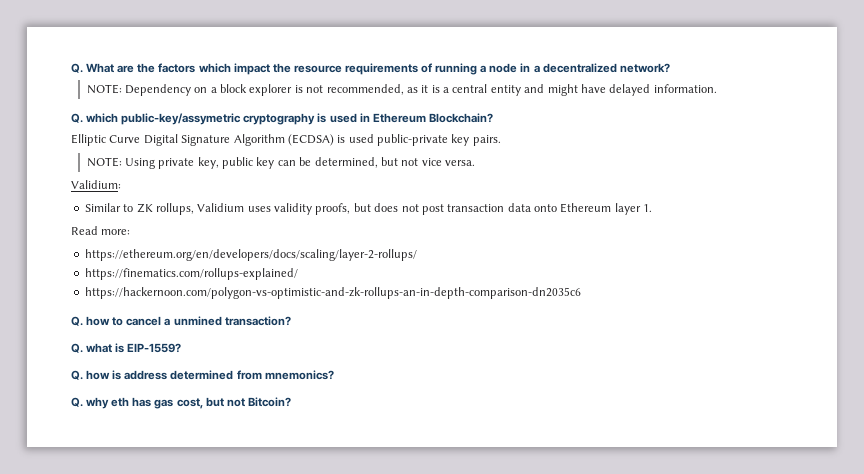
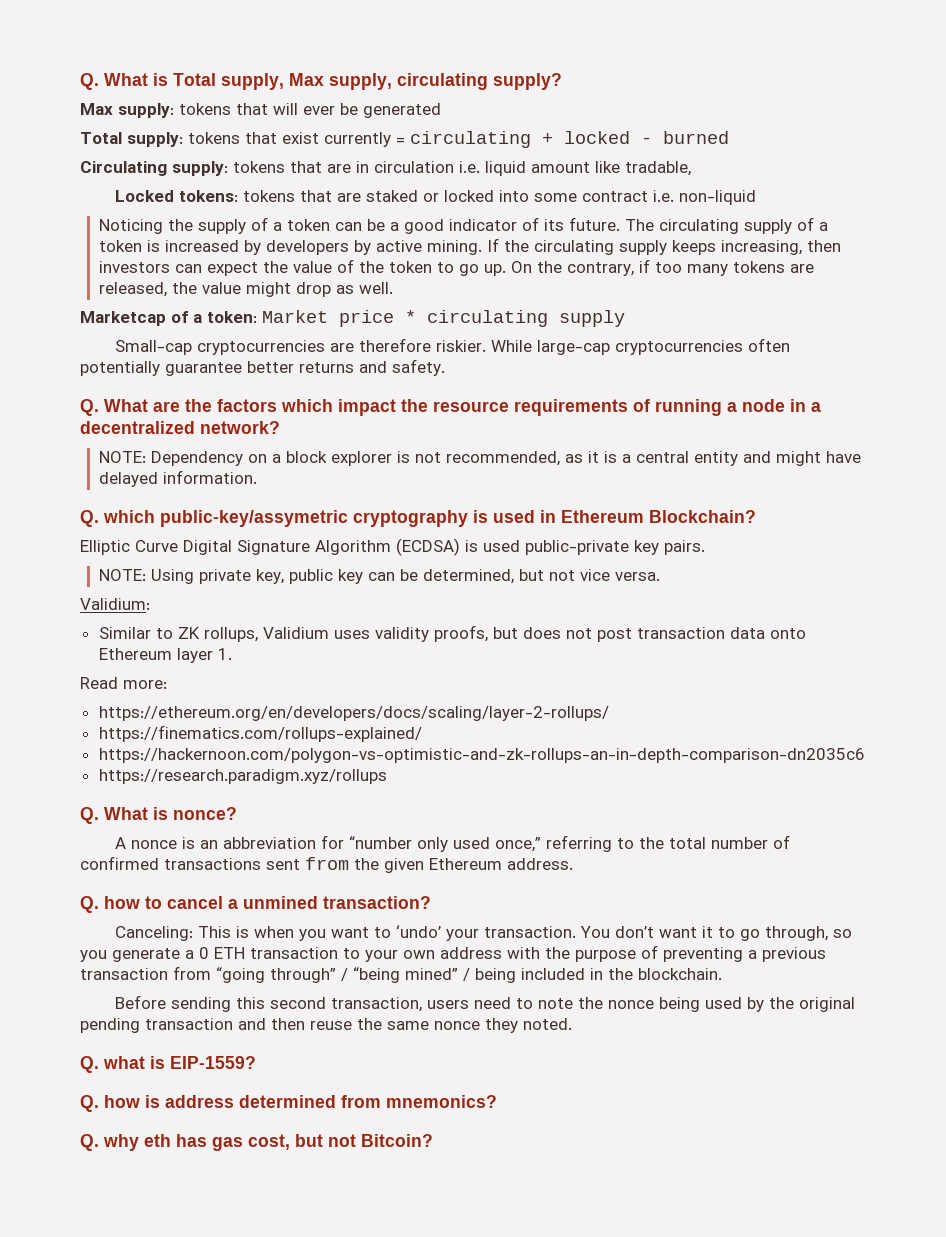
+ Q. What is Total supply, Max supply, circulating supply?
+ Max supply: tokens that will ever be generated
+ Total supply: tokens that exist currently = circulating + locked - burned
+ Circulating supply: tokens that are in circulation i.e. liquid amount like tradable,
+ Locked tokens: tokens that are staked or locked into some contract i.e. non-liquid
+ Noticing the supply of a token can be a good indicator of its future. The circulating supply of a token is increased by developers by active mining. If the circulating supply keeps increasing, then investors can expect the value of the token to go up. On the contrary, if too many tokens are released, the value might drop as well.
+ Marketcap of a token: Market price * circulating supply
+ Small-cap cryptocurrencies are therefore riskier. While large-cap cryptocurrencies often potentially guarantee better returns and safety.
+ https://research.paradigm.xyz/rollups
+ Q. What is nonce?
+ A nonce is an abbreviation for “number only used once,” referring to the total number of confirmed transactions sent from the given Ethereum address.
+ Canceling: This is when you want to ‘undo’ your transaction. You don’t want it to go through, so you generate a 0 ETH transaction to your own address with the purpose of preventing a previous transaction from “going through” / “being mined” / being included in the blockchain.
+ Before sending this second transaction, users need to note the nonce being used by the original pending transaction and then reuse the same nonce they noted.

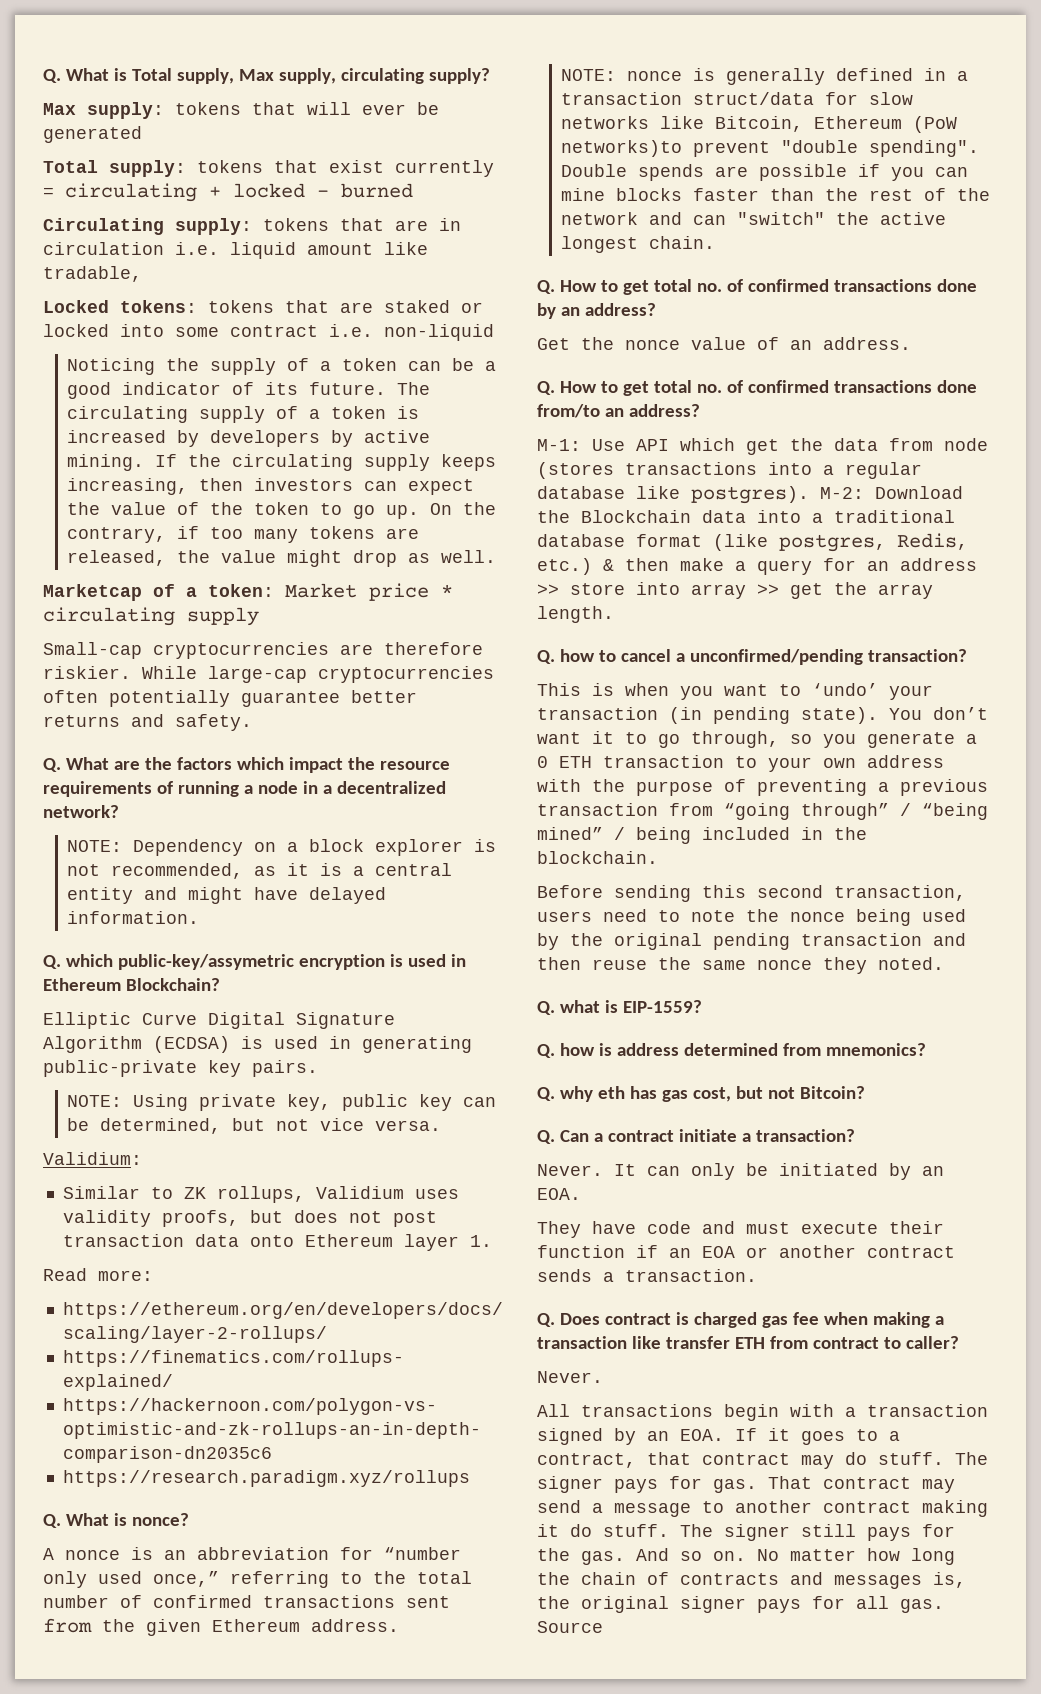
- Q. which public-key/assymetric cryptography is used in Ethereum Blockchain?
+ Q. which public-key/assymetric encryption is used in Ethereum Blockchain?
- Elliptic Curve Digital Signature Algorithm (ECDSA) is used public-private key pairs.
+ Elliptic Curve Digital Signature Algorithm (ECDSA) is used in generating public-private key pairs.
+ NOTE: nonce is generally defined in a transaction struct/data for slow networks like Bitcoin, Ethereum (PoW networks)to prevent "double spending". Double spends are possible if you can mine blocks faster than the rest of the network and can "switch" the active longest chain.
+ Q. How to get total no. of confirmed transactions done by an address?
+ Get the nonce value of an address.
+ Q. How to get total no. of confirmed transactions done from/to an address?
+ M-1: Use API which get the data from node (stores transactions into a regular database like postgres). M-2: Download the Blockchain data into a traditional database format (like postgres, Redis, etc.) & then make a query for an address >> store into array >> get the array length.
- Q. how to cancel a unmined transaction?
- Canceling: This is when you want to ‘undo’ your transaction.
+ Q. how to cancel a unconfirmed/pending transaction?
+ This is when you want to ‘undo’ your transaction (in pending state).
+ Q. Can a contract initiate a transaction?
+ Never. It can only be initiated by an EOA.
+ They have code and must execute their function if an EOA or another contract sends a transaction.
+ Q. Does contract is charged gas fee when making a transaction like transfer ETH from contract to caller?
+ Never.
+ All transactions begin with a transaction signed by an EOA. If it goes to a contract, that contract may do stuff. The signer pays for gas. That contract may send a message to another contract making it do stuff. The signer still pays for the gas. And so on. No matter how long the chain of contracts and messages is, the original signer pays for all gas. Source

